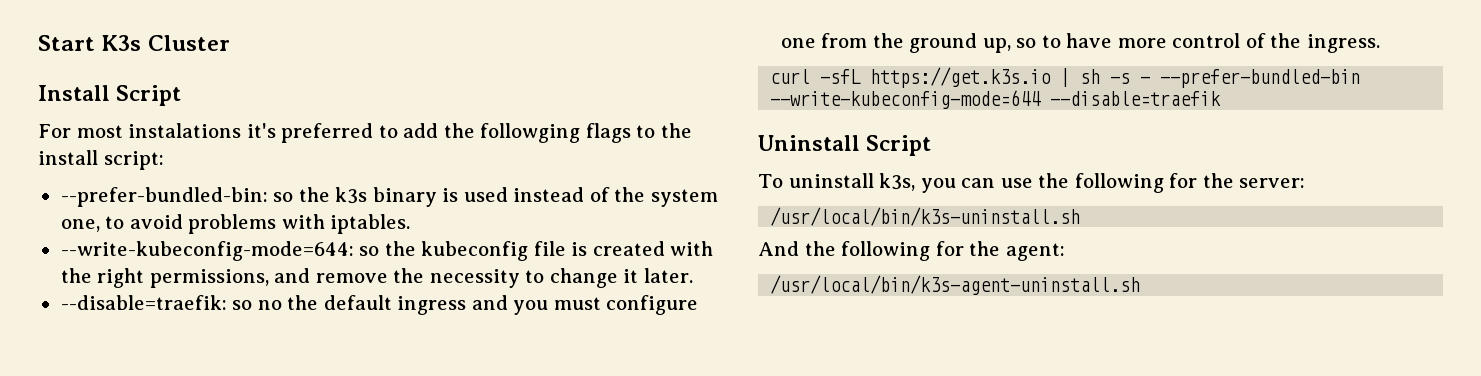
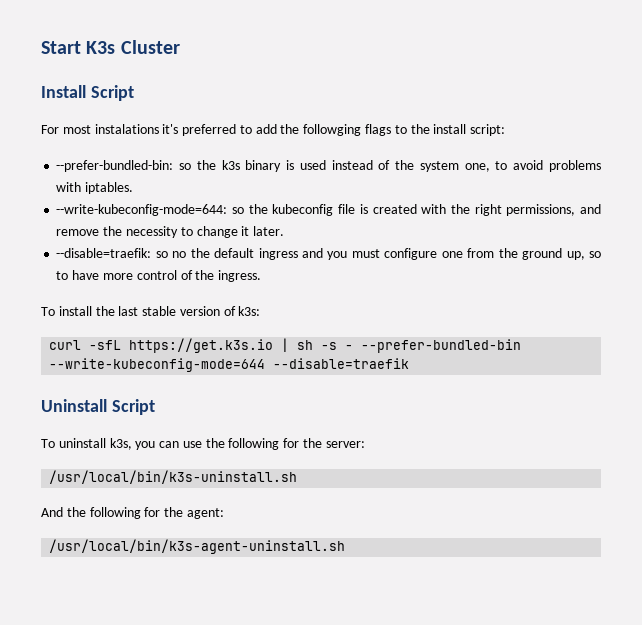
+ To install the last stable version of k3s:

